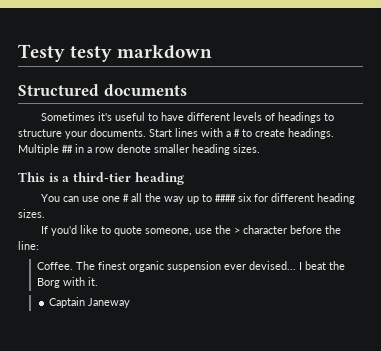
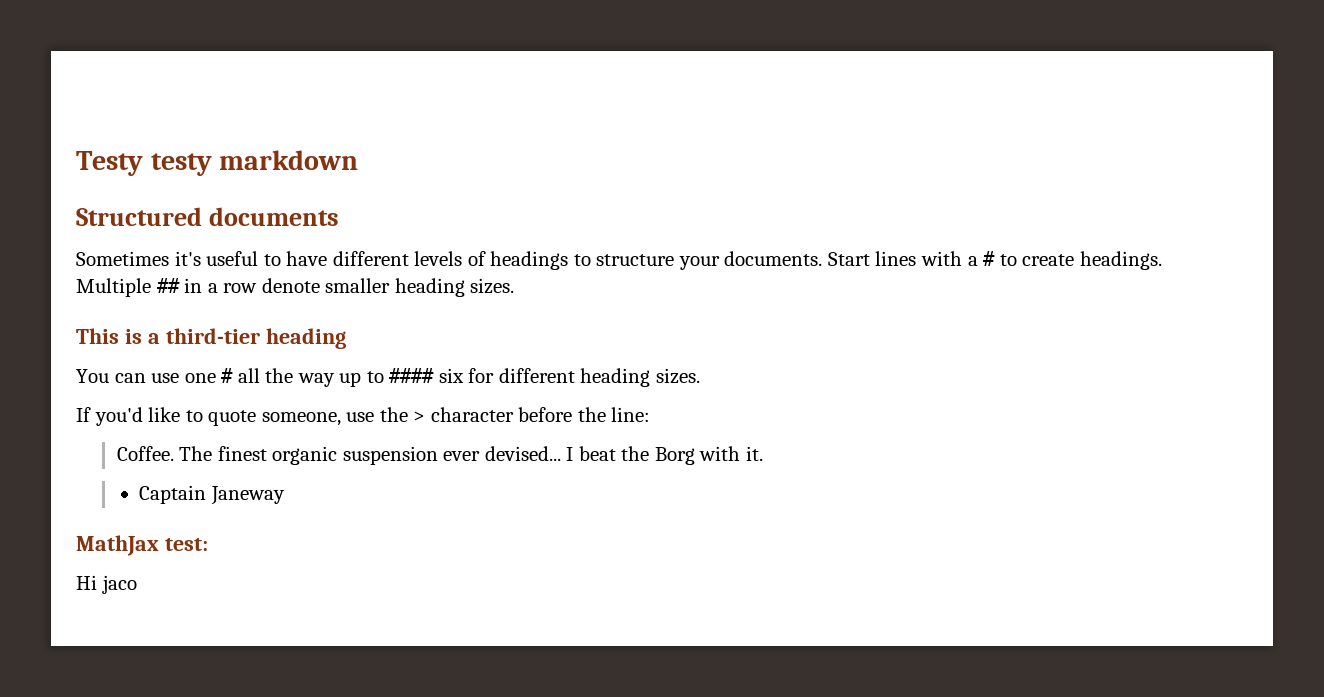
+ MathJax test:
+ Hi jaco

